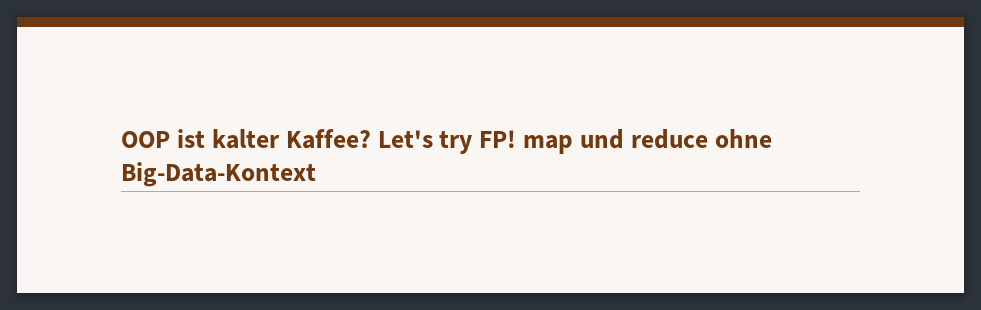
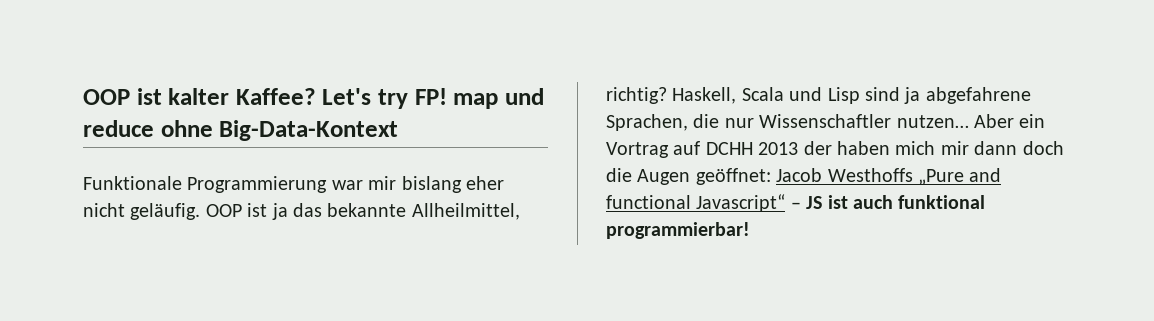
+ Funktionale Programmierung war mir bislang eher nicht geläufig. OOP ist ja das bekannte Allheilmittel, richtig? Haskell, Scala und Lisp sind ja abgefahrene Sprachen, die nur Wissenschaftler nutzen… Aber ein Vortrag auf DCHH 2013 der haben mich mir dann doch die Augen geöffnet: Jacob Westhoffs „Pure and functional Javascript“ – JS ist auch funktional programmierbar!

